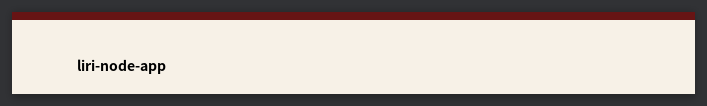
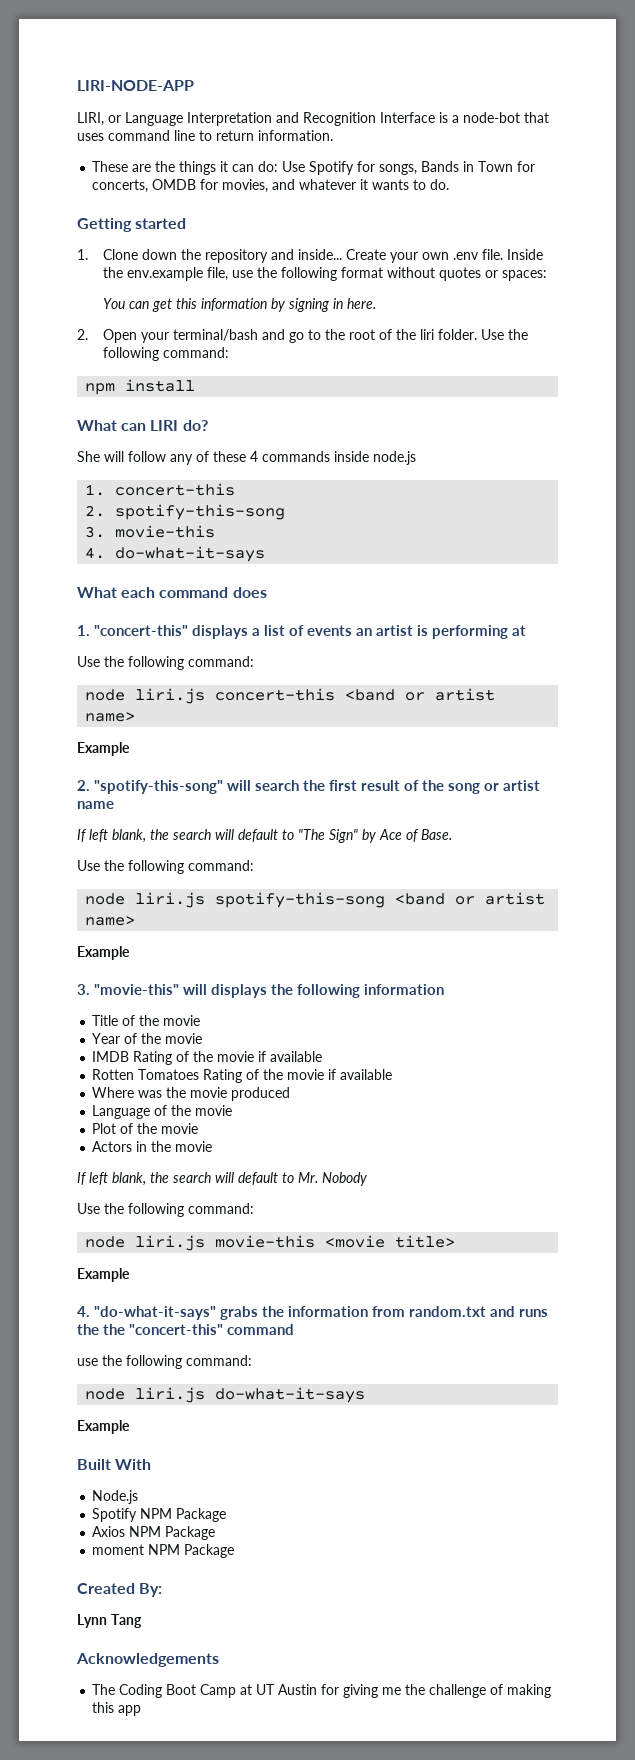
- liri-node-app
+ LIRI-NODE-APP
+ LIRI, or Language Interpretation and Recognition Interface is a node-bot that uses command line to return information.
+ These are the things it can do: Use Spotify for songs, Bands in Town for concerts, OMDB for movies, and whatever it wants to do.
+ Getting started
+ 1. Clone down the repository and inside... Create your own .env file. Inside the env.example file, use the following format without quotes or spaces:
+ You can get this information by signing in here.
+ 2. Open your terminal/bash and go to the root of the liri folder. Use the following command:
+ npm install
+ What can LIRI do?
+ She will follow any of these 4 commands inside node.js
+ 1. concert-this
+ 2. spotify-this-song
+ 3. movie-this
+ 4. do-what-it-says
+ What each command does
+ 1. "concert-this" displays a list of events an artist is performing at
+ Use the following command:
+ node liri.js concert-this <band or artist name>
+ Example
+ 2. "spotify-this-song" will search the first result of the song or artist name
+ If left blank, the search will default to "The Sign" by Ace of Base.
+ Use the following command:
+ node liri.js spotify-this-song <band or artist name>
+ Example
+ 3. "movie-this" will displays the following information
+ Title of the movie
+ Year of the movie
+ IMDB Rating of the movie if available
+ Rotten Tomatoes Rating of the movie if available
+ Where was the movie produced
+ Language of the movie
+ Plot of the movie
+ Actors in the movie
+ If left blank, the search will default to Mr. Nobody
+ Use the following command:
+ node liri.js movie-this <movie title>
+ Example
+ 4. "do-what-it-says" grabs the information from random.txt and runs the the "concert-this" command
+ use the following command:
+ node liri.js do-what-it-says
+ Example
+ Built With
+ Node.js
+ Spotify NPM Package
+ Axios NPM Package
+ moment NPM Package
+ Created By:
+ Lynn Tang
+ Acknowledgements
+ The Coding Boot Camp at UT Austin for giving me the challenge of making this app

